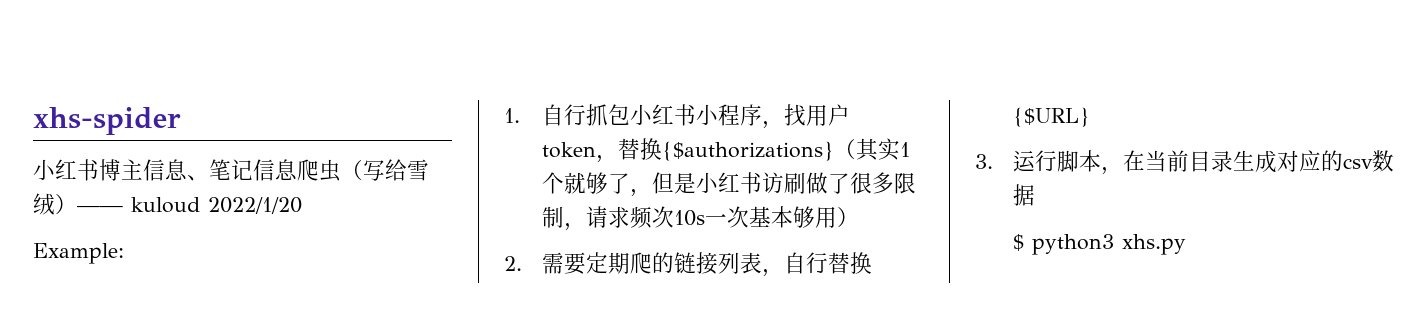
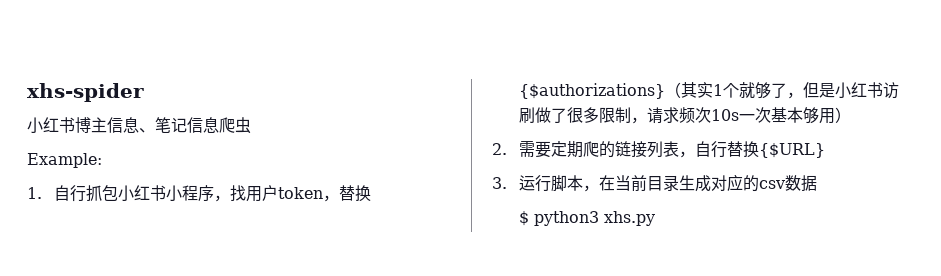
- 小红书博主信息、笔记信息爬虫（写给雪绒）—— kuloud 2022/1/20
+ 小红书博主信息、笔记信息爬虫

